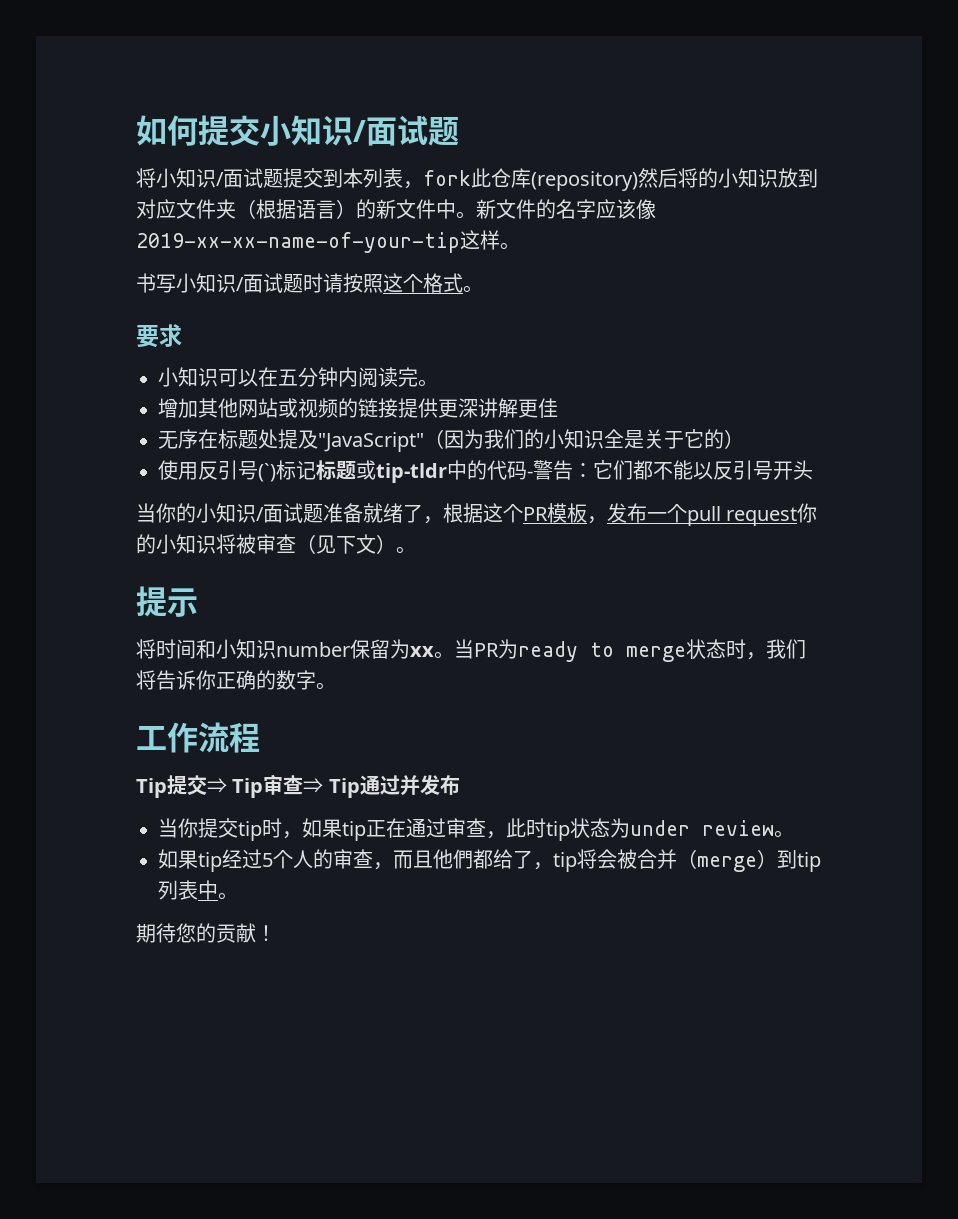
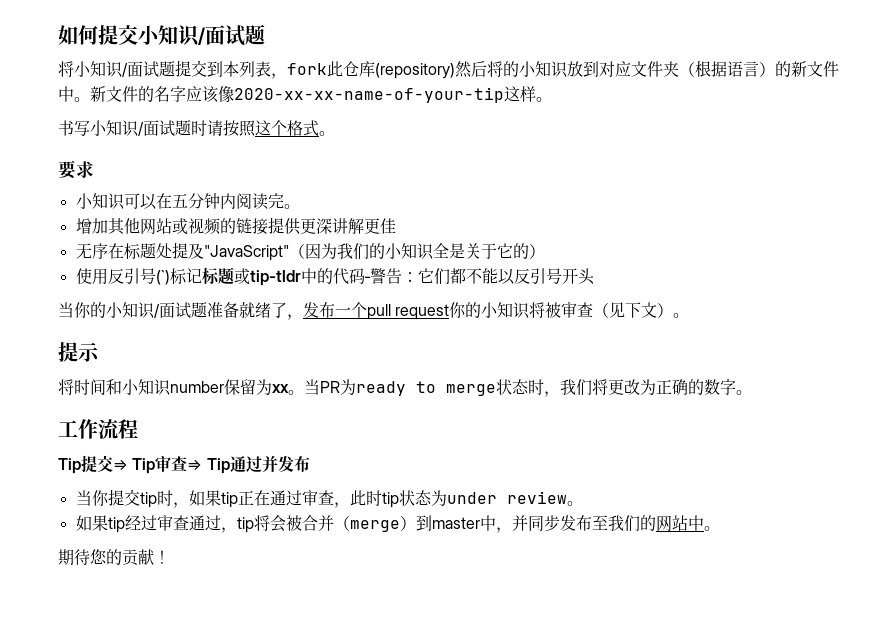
- 新文件的名字应该像2019-xx-xx-name-of-your-tip这样。
+ 新文件的名字应该像2020-xx-xx-name-of-your-tip这样。
- 当你的小知识/面试题准备就绪了，根据这个PR模板，发布一个pull request你的小知识将被审查（见下文）。
+ 当你的小知识/面试题准备就绪了，发布一个pull request你的小知识将被审查（见下文）。
- 当PR为ready to merge状态时，我们将告诉你正确的数字。
+ 当PR为ready to merge状态时，我们将更改为正确的数字。
- 如果tip经过5个人的审查，而且他們都给了，tip将会被合并（merge）到tip列表中。
+ 如果tip经过审查通过，tip将会被合并（merge）到master中，并同步发布至我们的网站中。

